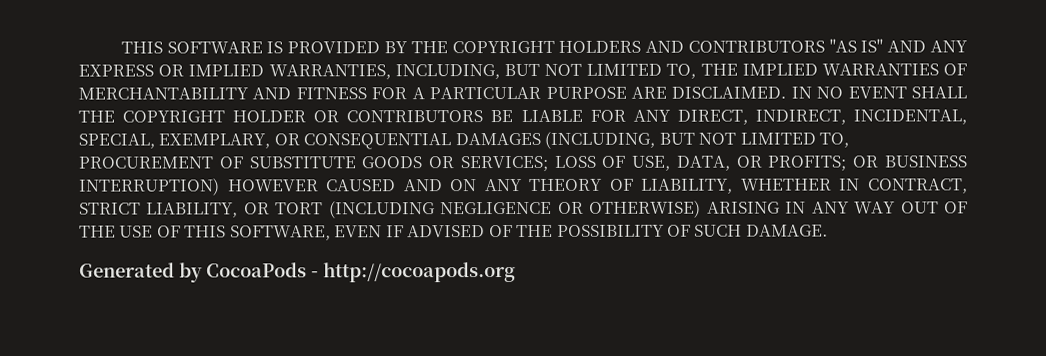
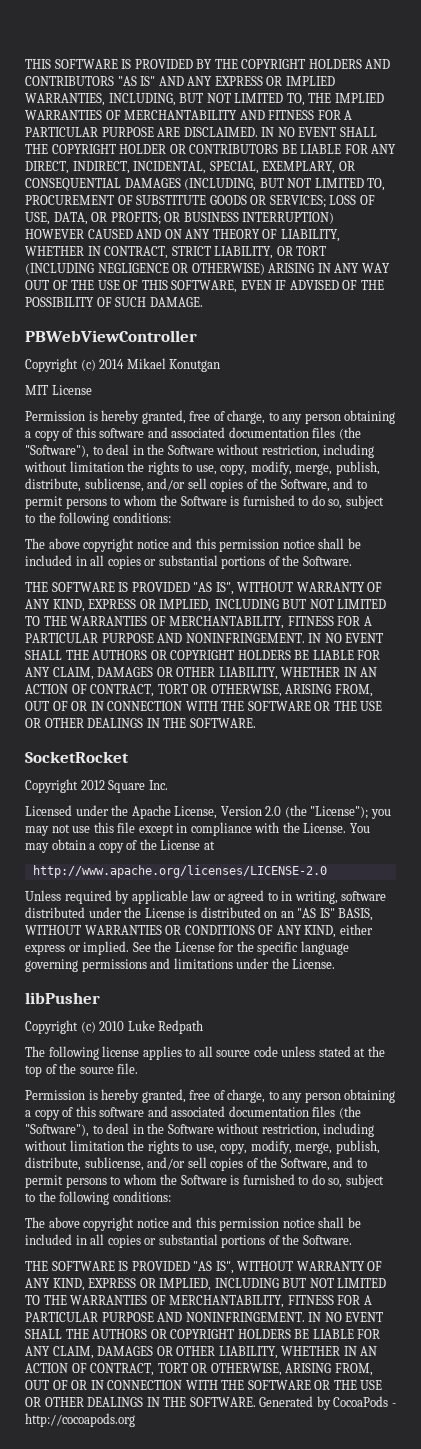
+ PBWebViewController
+ Copyright (c) 2014 Mikael Konutgan
+ MIT License
+ Permission is hereby granted, free of charge, to any person obtaining a copy of this software and associated documentation files (the "Software"), to deal in the Software without restriction, including without limitation the rights to use, copy, modify, merge, publish, distribute, sublicense, and/or sell copies of the Software, and to permit persons to whom the Software is furnished to do so, subject to the following conditions:
+ The above copyright notice and this permission notice shall be included in all copies or substantial portions of the Software.
+ THE SOFTWARE IS PROVIDED "AS IS", WITHOUT WARRANTY OF ANY KIND, EXPRESS OR IMPLIED, INCLUDING BUT NOT LIMITED TO THE WARRANTIES OF MERCHANTABILITY, FITNESS FOR A PARTICULAR PURPOSE AND NONINFRINGEMENT. IN NO EVENT SHALL THE AUTHORS OR COPYRIGHT HOLDERS BE LIABLE FOR ANY CLAIM, DAMAGES OR OTHER LIABILITY, WHETHER IN AN ACTION OF CONTRACT, TORT OR OTHERWISE, ARISING FROM, OUT OF OR IN CONNECTION WITH THE SOFTWARE OR THE USE OR OTHER DEALINGS IN THE SOFTWARE.
+ SocketRocket
+ Copyright 2012 Square Inc.
+ Licensed under the Apache License, Version 2.0 (the "License"); you may not use this file except in compliance with the License. You may obtain a copy of the License at
+ http://www.apache.org/licenses/LICENSE-2.0
+ Unless required by applicable law or agreed to in writing, software distributed under the License is distributed on an "AS IS" BASIS, WITHOUT WARRANTIES OR CONDITIONS OF ANY KIND, either express or implied. See the License for the specific language governing permissions and limitations under the License.
+ libPusher
+ Copyright (c) 2010 Luke Redpath
+ The following license applies to all source code unless stated at the top of the source file.
+ Permission is hereby granted, free of charge, to any person obtaining a copy of this software and associated documentation files (the "Software"), to deal in the Software without restriction, including without limitation the rights to use, copy, modify, merge, publish, distribute, sublicense, and/or sell copies of the Software, and to permit persons to whom the Software is furnished to do so, subject to the following conditions:
+ The above copyright notice and this permission notice shall be included in all copies or substantial portions of the Software.
+ THE SOFTWARE IS PROVIDED "AS IS", WITHOUT WARRANTY OF ANY KIND, EXPRESS OR IMPLIED, INCLUDING BUT NOT LIMITED TO THE WARRANTIES OF MERCHANTABILITY, FITNESS FOR A PARTICULAR PURPOSE AND NONINFRINGEMENT. IN NO EVENT SHALL THE AUTHORS OR COPYRIGHT HOLDERS BE LIABLE FOR ANY CLAIM, DAMAGES OR OTHER LIABILITY, WHETHER IN AN ACTION OF CONTRACT, TORT OR OTHERWISE, ARISING FROM, OUT OF OR IN CONNECTION WITH THE SOFTWARE OR THE USE OR OTHER DEALINGS IN THE SOFTWARE.

